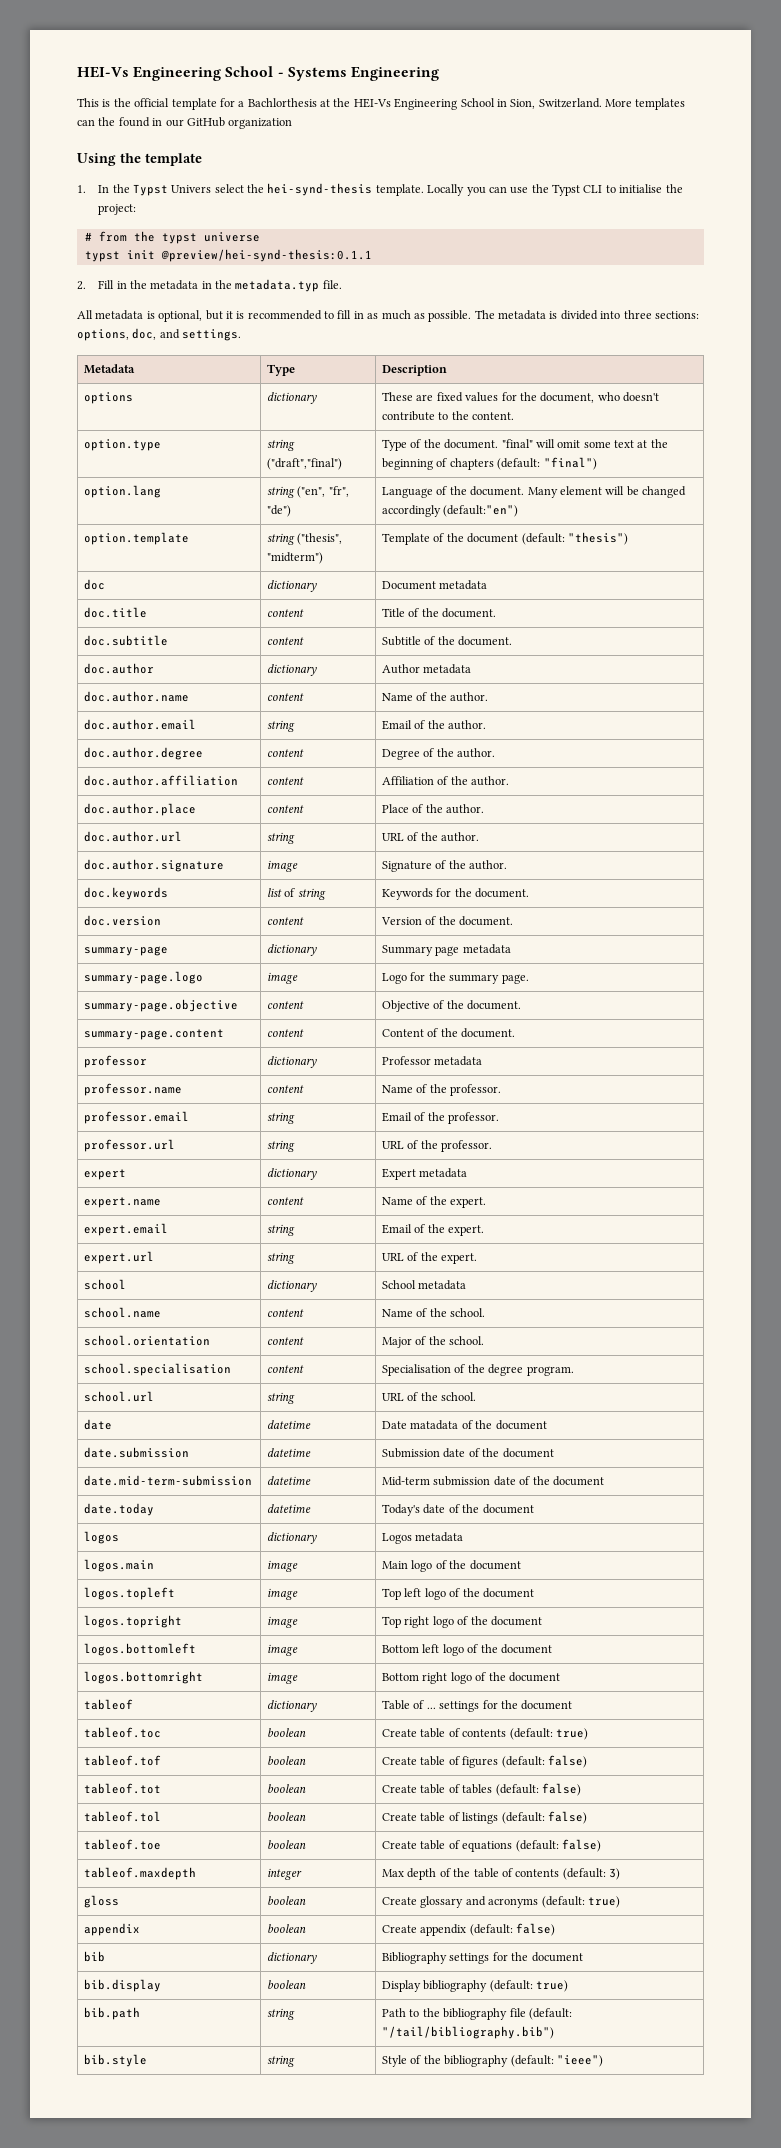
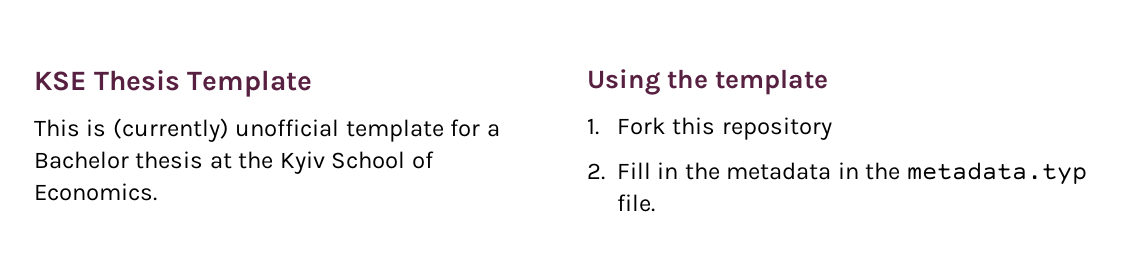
- HEI-Vs Engineering School - Systems Engineering
+ KSE Thesis Template
- This is the official template for a Bachlorthesis at the HEI-Vs Engineering School in Sion, Switzerland. More templates can the found in our GitHub organization
+ This is (currently) unofficial template for a Bachelor thesis at the Kyiv School of Economics.
  Using the template
- 1. In the Typst Univers select the hei-synd-thesis template. Locally you can use the Typst CLI to initialise the project:
- # from the typst universe
- typst init @preview/hei-synd-thesis:0.1.1
+ 1. Fork this repository
- All metadata is optional, but it is recommended to fill in as much as possible. The metadata is divided into three sections: options, doc, and settings.
- Metadata | Type | Description
- options | dictionary | These are fixed values for the document, who doesn't contribute to the content.
- option.type | string ("draft","final") | Type of the document. "final" will omit some text at the beginning of chapters (default: "final")
- option.lang | string ("en", "fr", "de") | Language of the document. Many element will be changed accordingly (default:"en")
- option.template | string ("thesis", "midterm") | Template of the document (default: "thesis")
- doc | dictionary | Document metadata
- doc.title | content | Title of the document.
- doc.subtitle | content | Subtitle of the document.
- doc.author | dictionary | Author metadata
- doc.author.name | content | Name of the author.
- doc.author.email | string | Email of the author.
- doc.author.degree | content | Degree of the author.
- doc.author.affiliation | content | Affiliation of the author.
- doc.author.place | content | Place of the author.
- doc.author.url | string | URL of the author.
- doc.author.signature | image | Signature of the author.
- doc.keywords | list of string | Keywords for the document.
- doc.version | content | Version of the document.
- summary-page | dictionary | Summary page metadata
- summary-page.logo | image | Logo for the summary page.
- summary-page.objective | content | Objective of the document.
- summary-page.content | content | Content of the document.
- professor | dictionary | Professor metadata
- professor.name | content | Name of the professor.
- professor.email | string | Email of the professor.
- professor.url | string | URL of the professor.
- expert | dictionary | Expert metadata
- expert.name | content | Name of the expert.
- expert.email | string | Email of the expert.
- expert.url | string | URL of the expert.
- school | dictionary | School metadata
- school.name | content | Name of the school.
- school.orientation | content | Major of the school.
- school.specialisation | content | Specialisation of the degree program.
- school.url | string | URL of the school.
- date | datetime | Date matadata of the document
- date.submission | datetime | Submission date of the document
- date.mid-term-submission | datetime | Mid-term submission date of the document
- date.today | datetime | Today's date of the document
- logos | dictionary | Logos metadata
- logos.main | image | Main logo of the document
- logos.topleft | image | Top left logo of the document
- logos.topright | image | Top right logo of the document
- logos.bottomleft | image | Bottom left logo of the document
- logos.bottomright | image | Bottom right logo of the document
- tableof | dictionary | Table of ... settings for the document
- tableof.toc | boolean | Create table of contents (default: true)
- tableof.tof | boolean | Create table of figures (default: false)
- tableof.tot | boolean | Create table of tables (default: false)
- tableof.tol | boolean | Create table of listings (default: false)
- tableof.toe | boolean | Create table of equations (default: false)
- tableof.maxdepth | integer | Max depth of the table of contents (default: 3)
- gloss | boolean | Create glossary and acronyms (default: true)
- appendix | boolean | Create appendix (default: false)
- bib | dictionary | Bibliography settings for the document
- bib.display | boolean | Display bibliography (default: true)
- bib.path | string | Path to the bibliography file (default: "/tail/bibliography.bib")
- bib.style | string | Style of the bibliography (default: "ieee")

